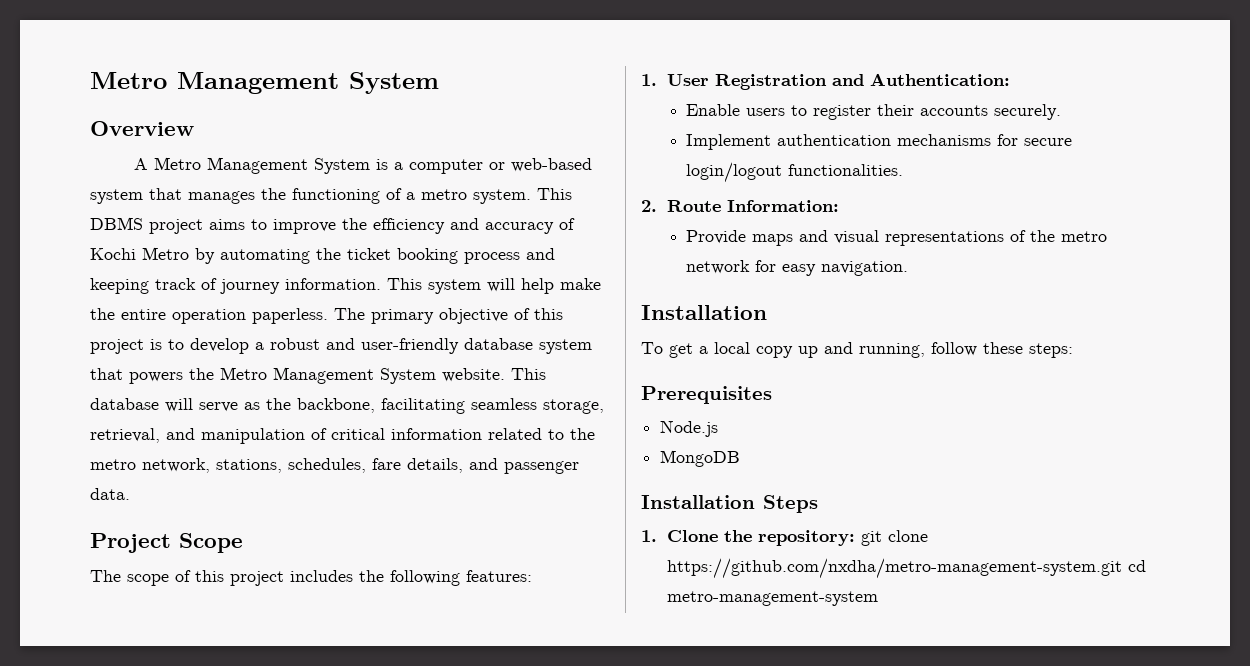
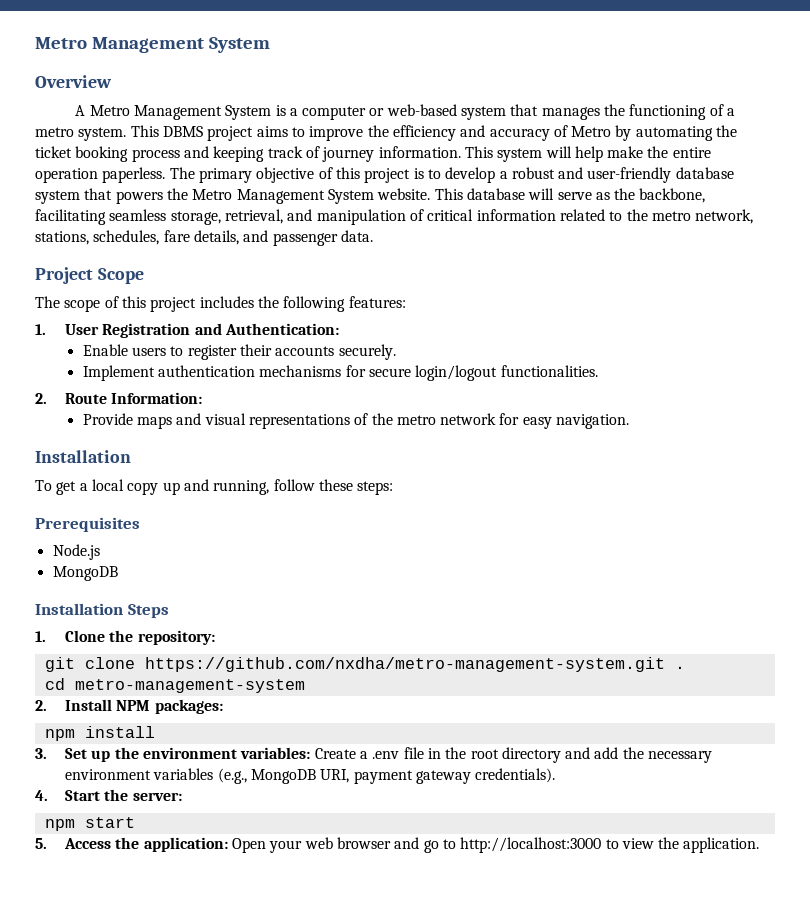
- This DBMS project aims to improve the efficiency and accuracy of Kochi Metro by automating the ticket booking process and keeping track of journey information.
+ This DBMS project aims to improve the efficiency and accuracy of Metro by automating the ticket booking process and keeping track of journey information.
- 1. Clone the repository: git clone https://github.com/nxdha/metro-management-system.git cd metro-management-system
+ 1. Clone the repository:
+ git clone https://github.com/nxdha/metro-management-system.git .
+ cd metro-management-system
+ 2. Install NPM packages:
+ npm install
+ 3. Set up the environment variables: Create a .env file in the root directory and add the necessary environment variables (e.g., MongoDB URI, payment gateway credentials).
+ 4. Start the server:
+ npm start
+ 5. Access the application: Open your web browser and go to http://localhost:3000 to view the application.

